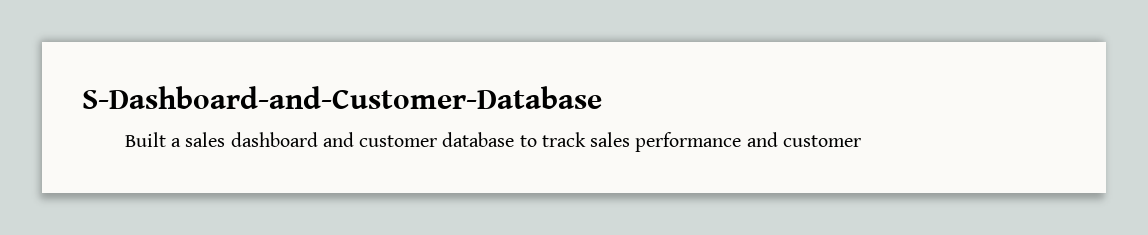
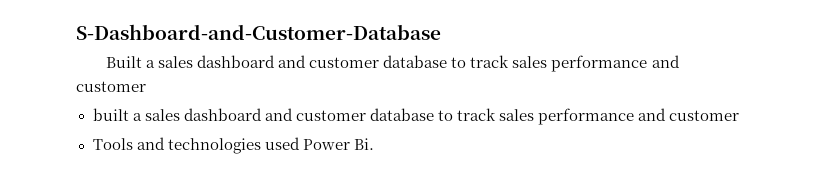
+ built a sales dashboard and customer database to track sales performance and customer
+ Tools and technologies used Power Bi.

